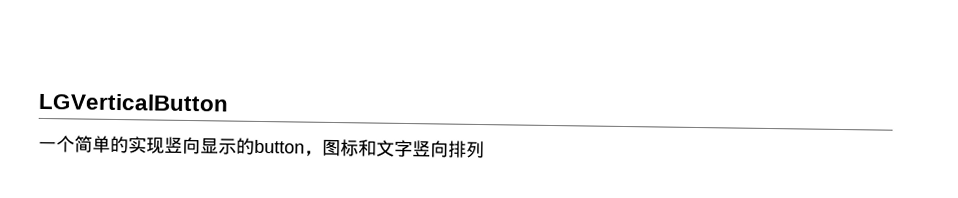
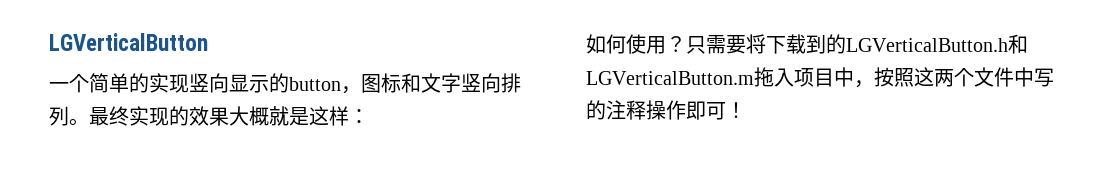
- 一个简单的实现竖向显示的button，图标和文字竖向排列
+ 一个简单的实现竖向显示的button，图标和文字竖向排列。最终实现的效果大概就是这样：
+ 如何使用？只需要将下载到的LGVerticalButton.h和LGVerticalButton.m拖入项目中，按照这两个文件中写的注释操作即可！

